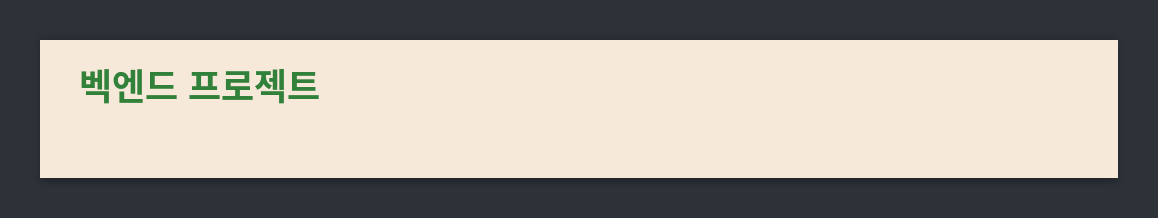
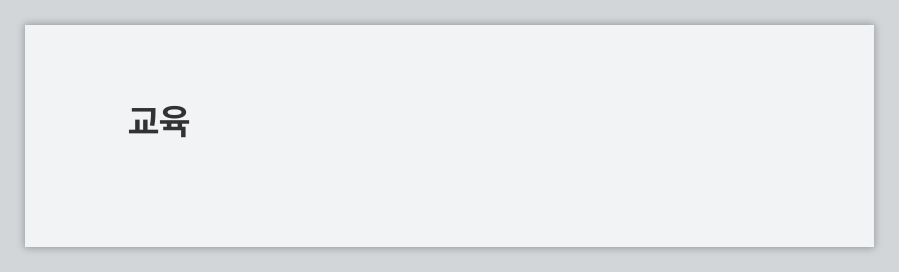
- 벡엔드 프로젝트
+ 교육

